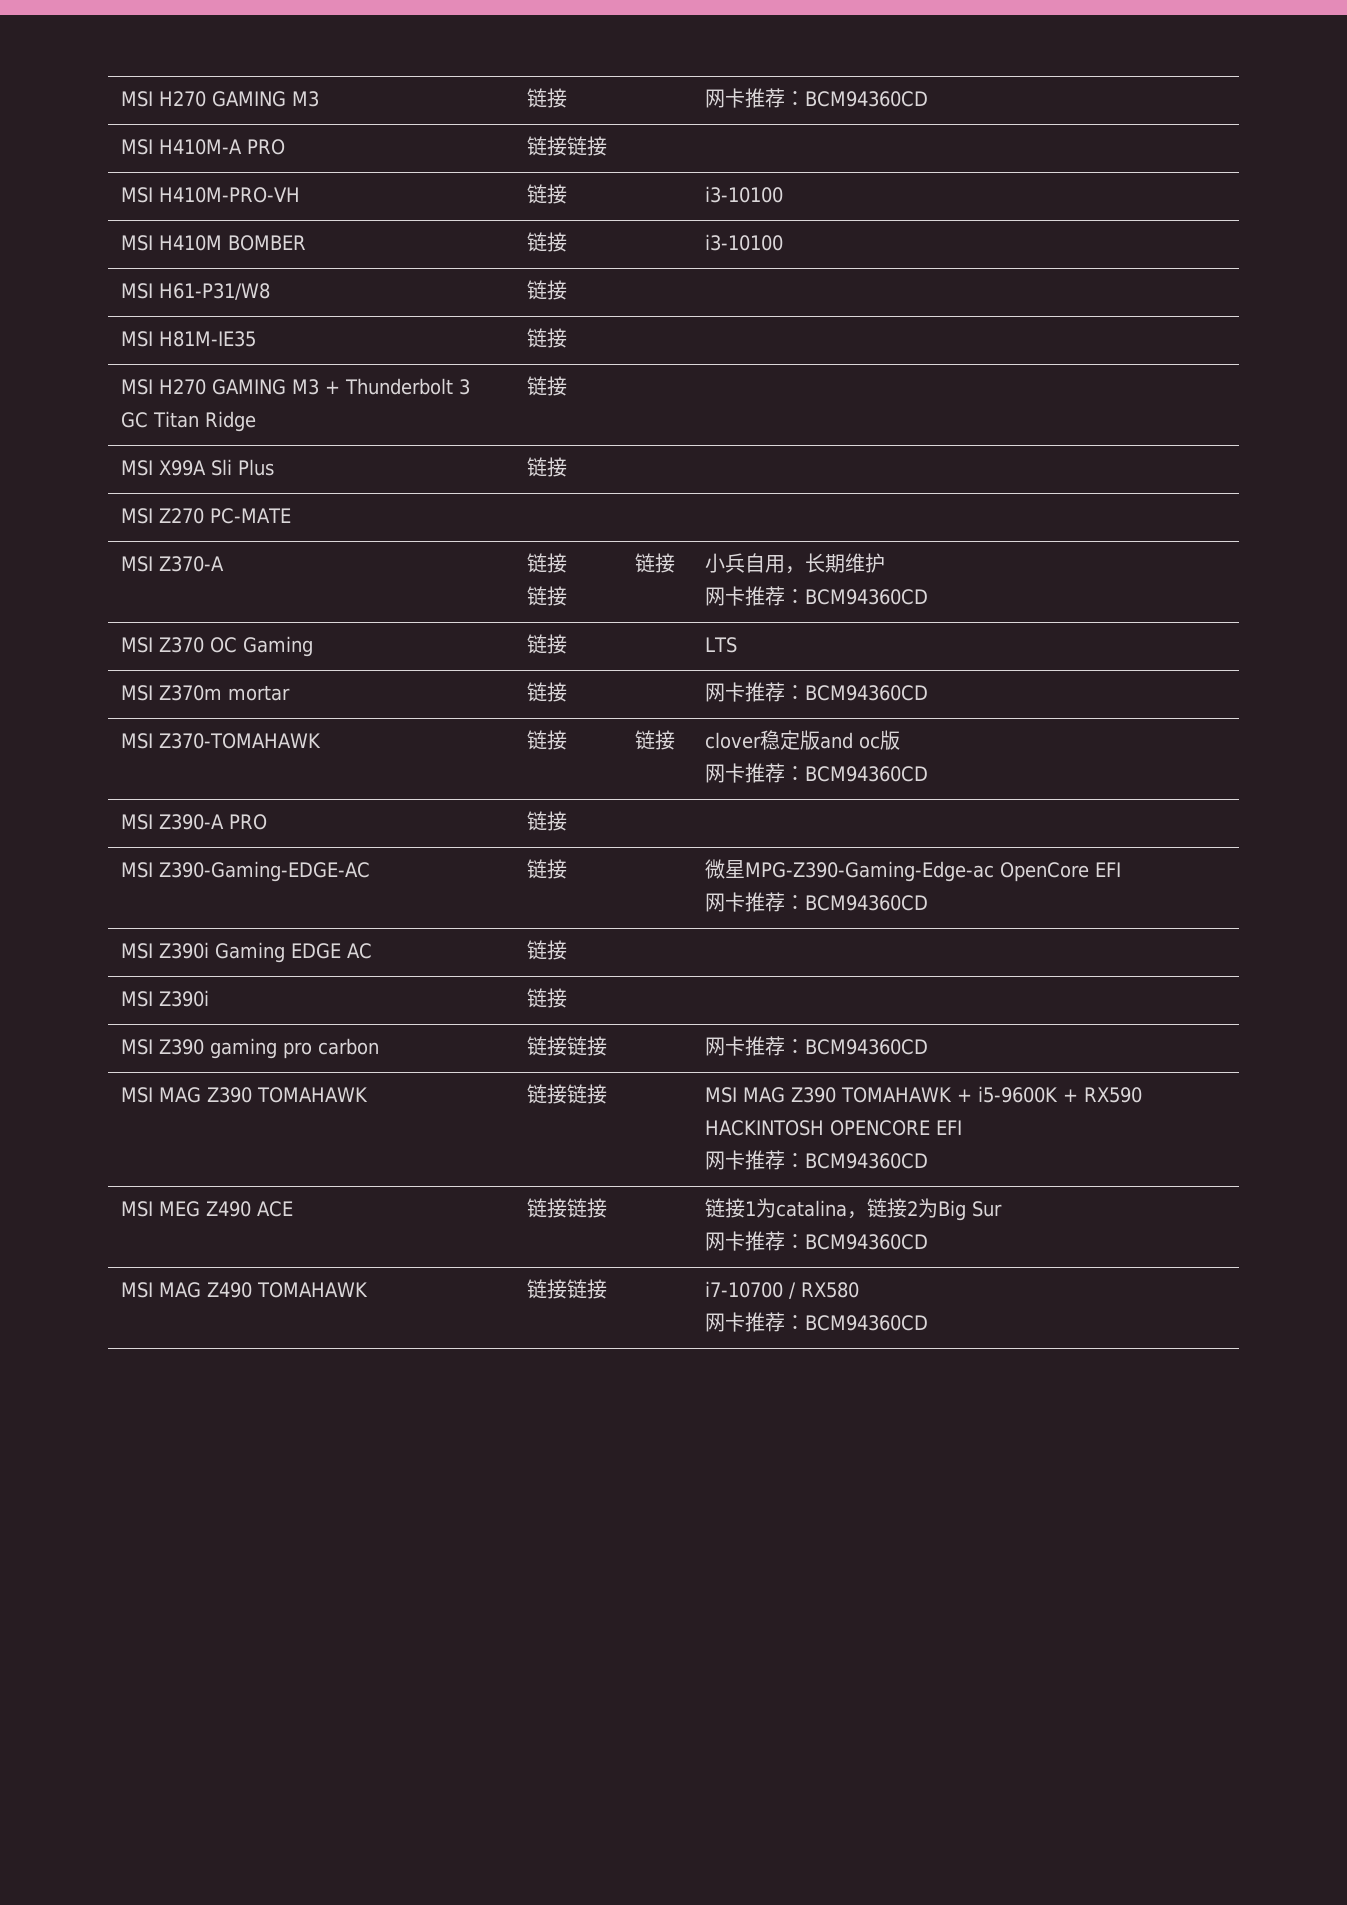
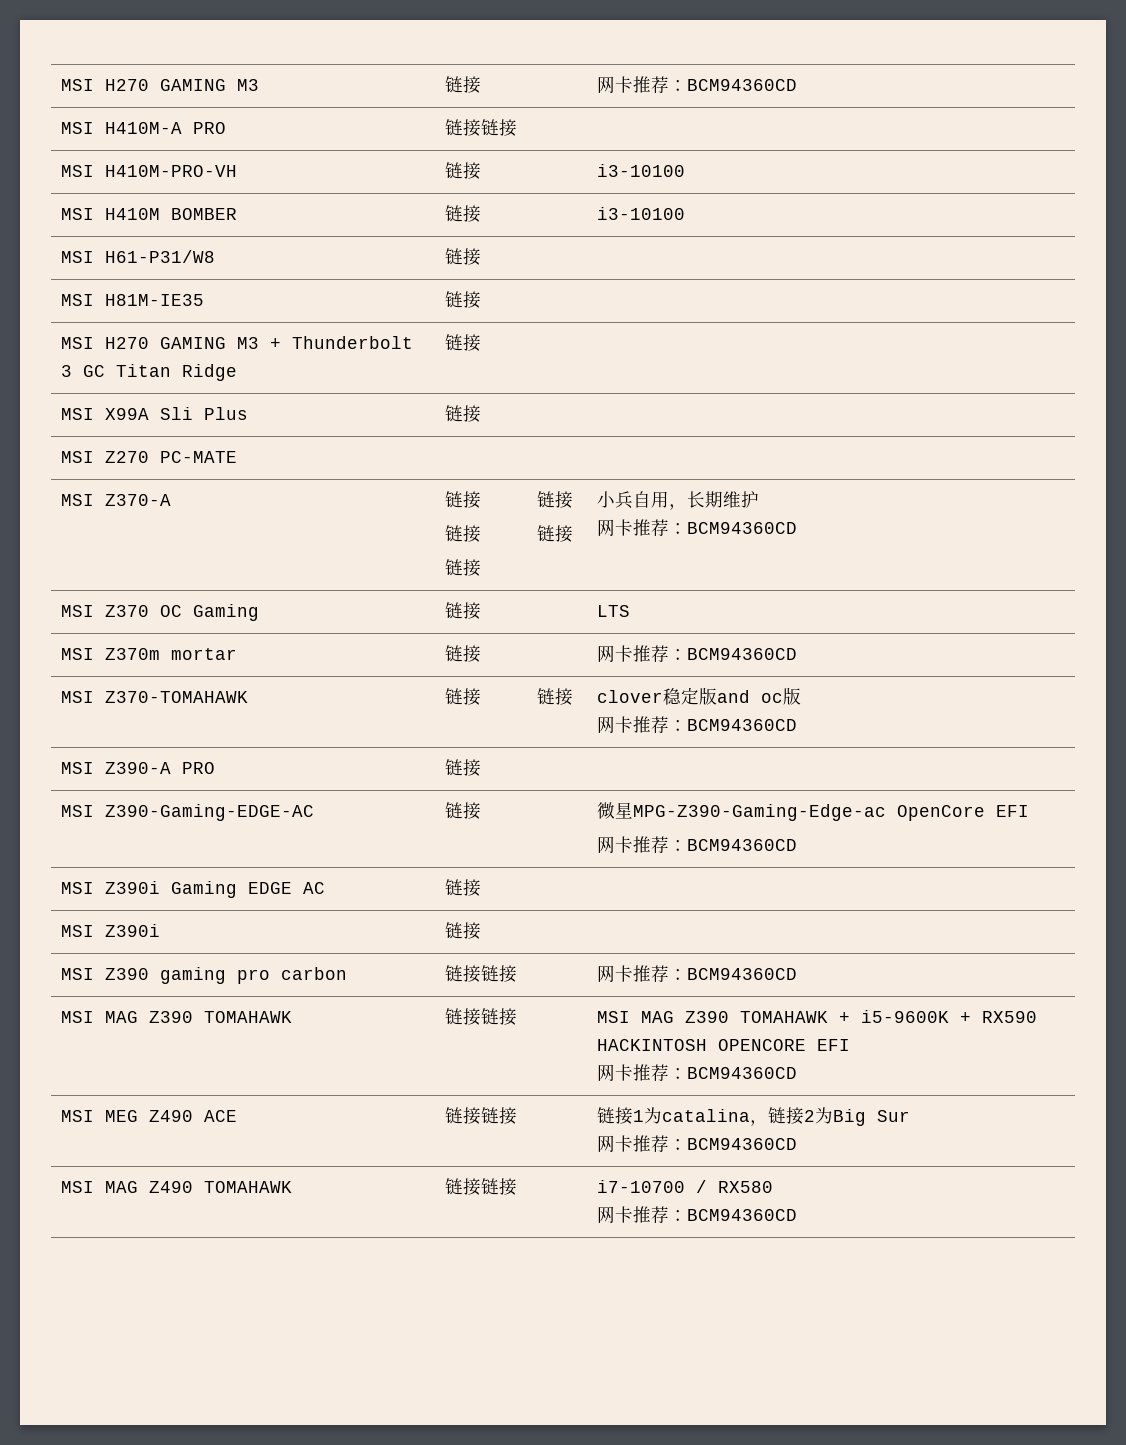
  MSI Z370-A | 链接
- 链接 | 链接 | 小兵自用，长期维护
+ 链接
+ 链接 | 链接
+ 链接 | 小兵自用，长期维护

